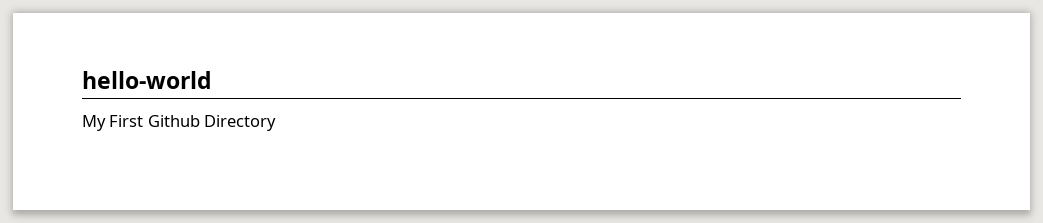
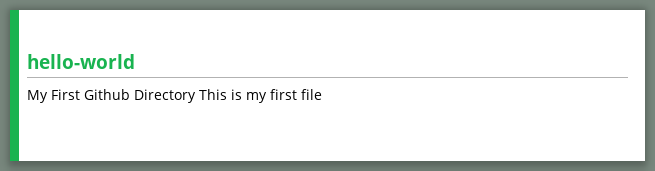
- My First Github Directory
+ My First Github Directory This is my first file

